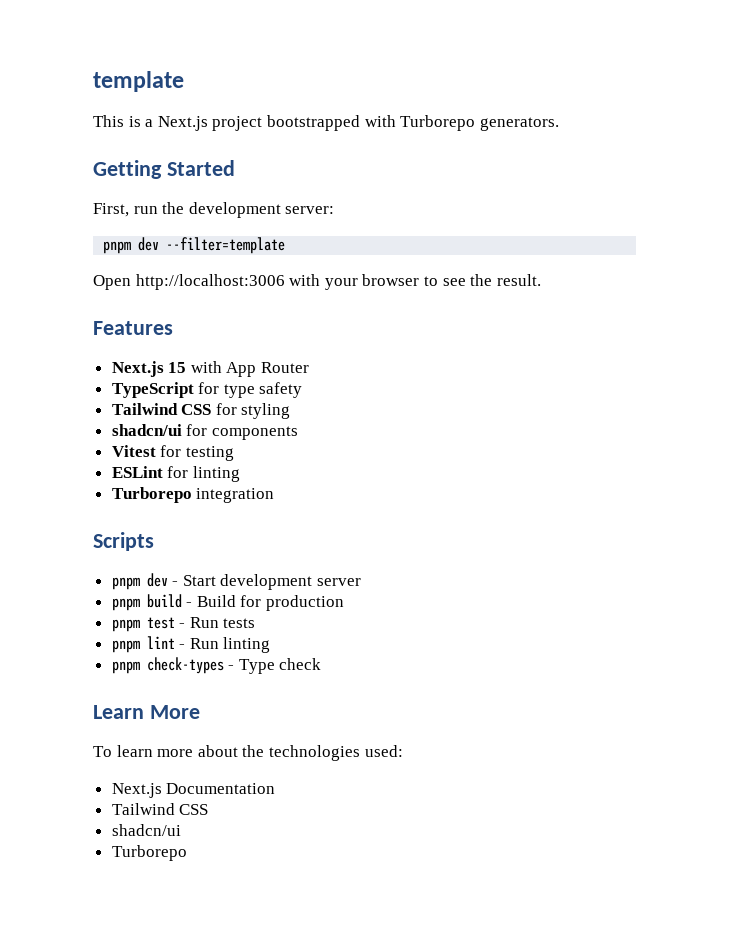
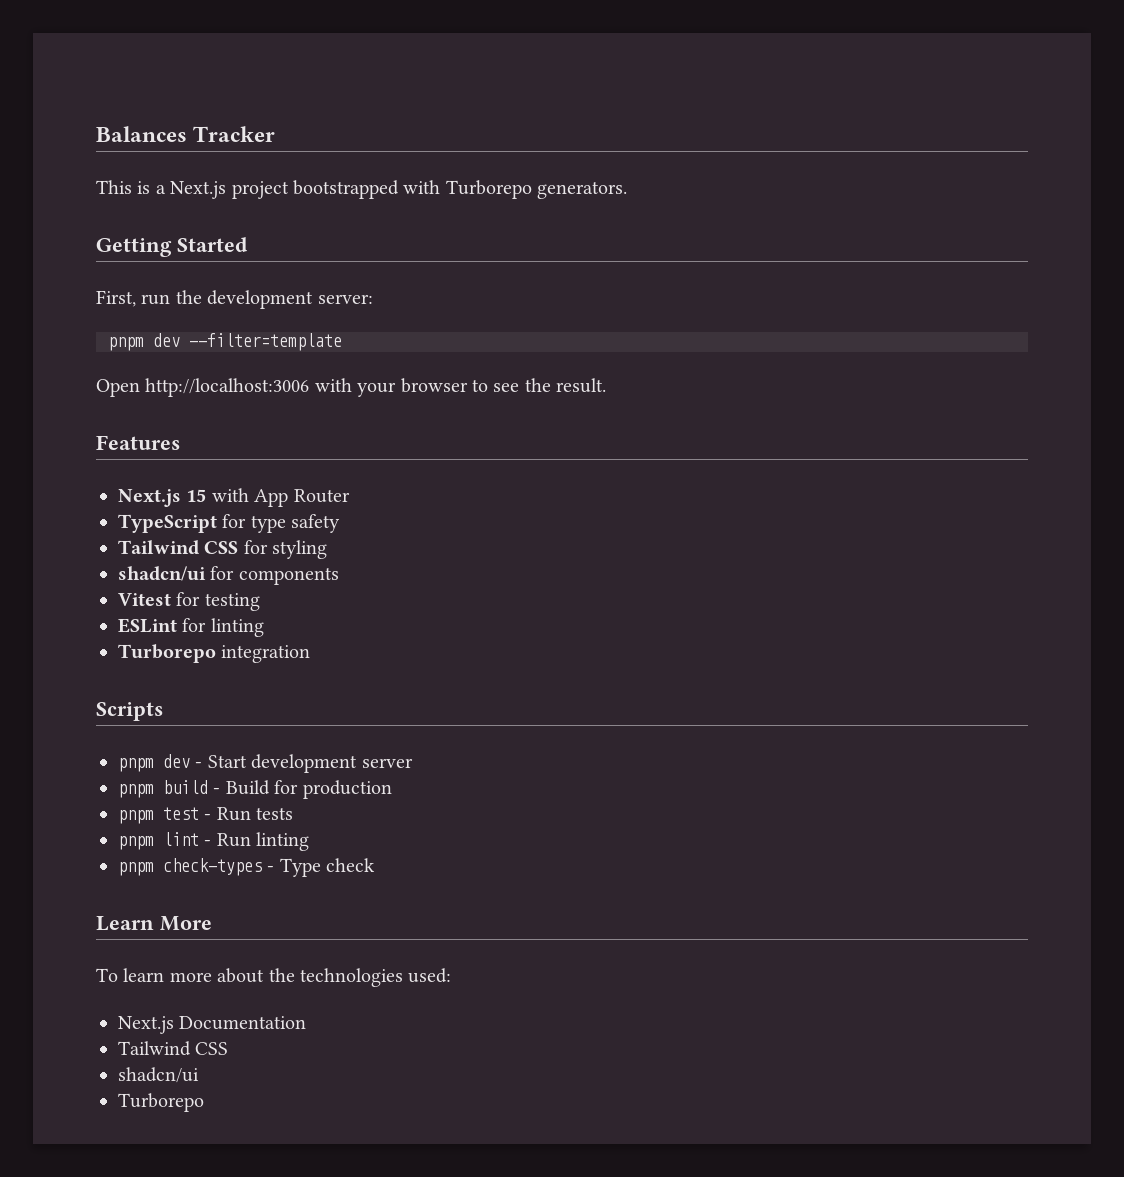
- template
+ Balances Tracker

